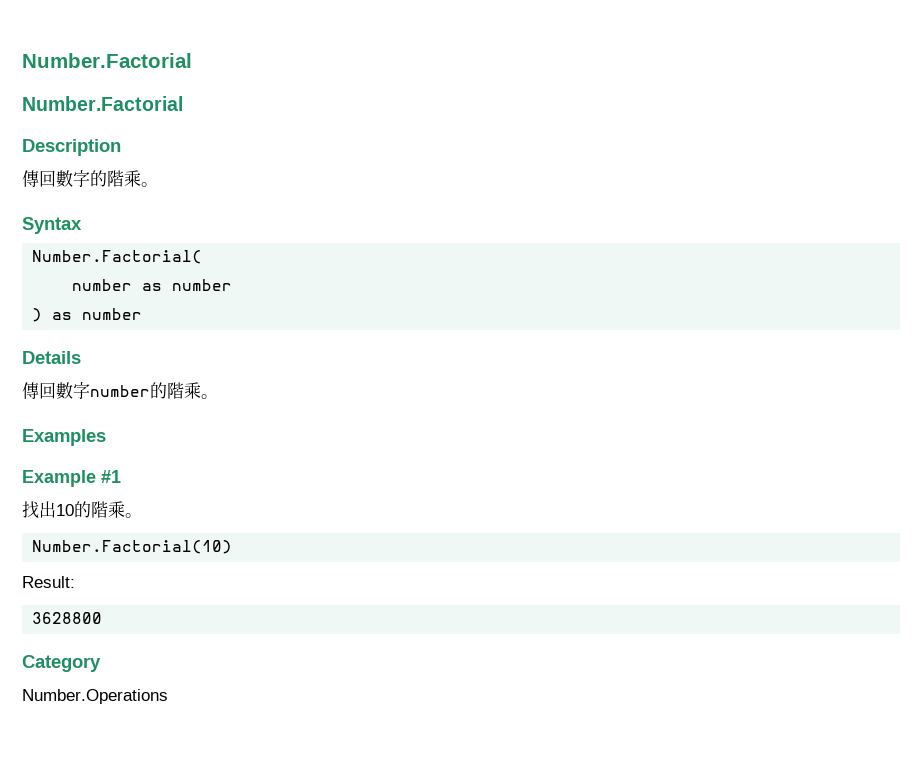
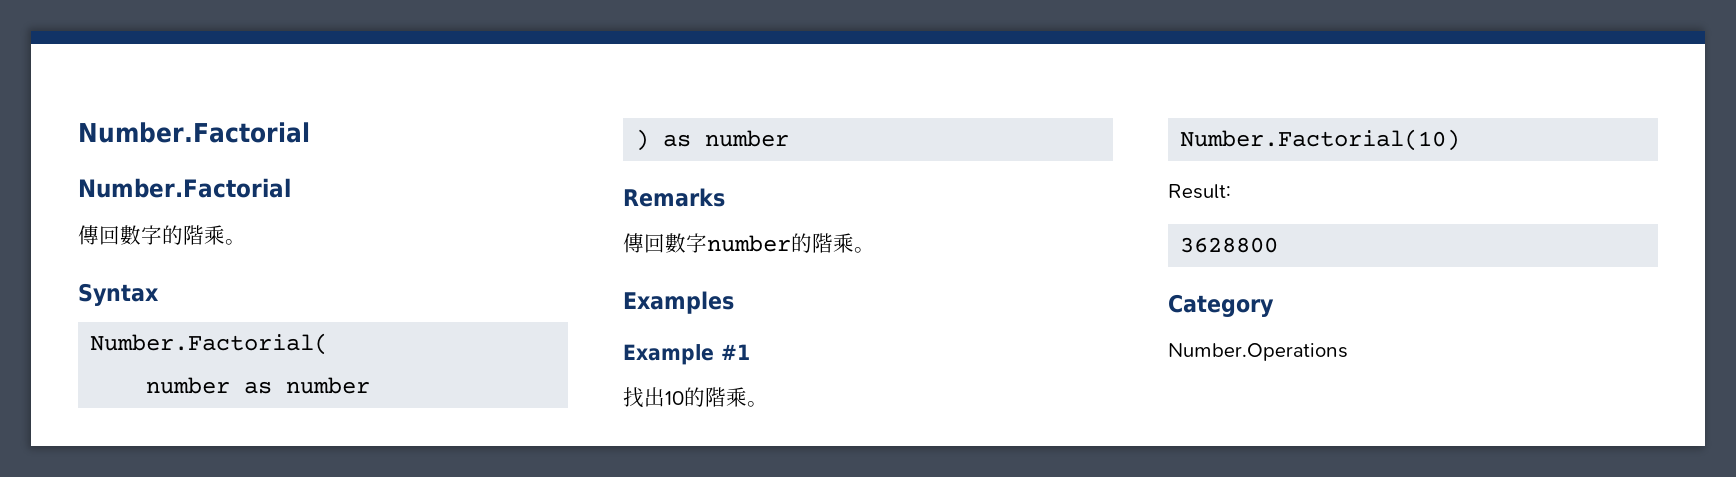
- Description
- Details
+ Remarks

